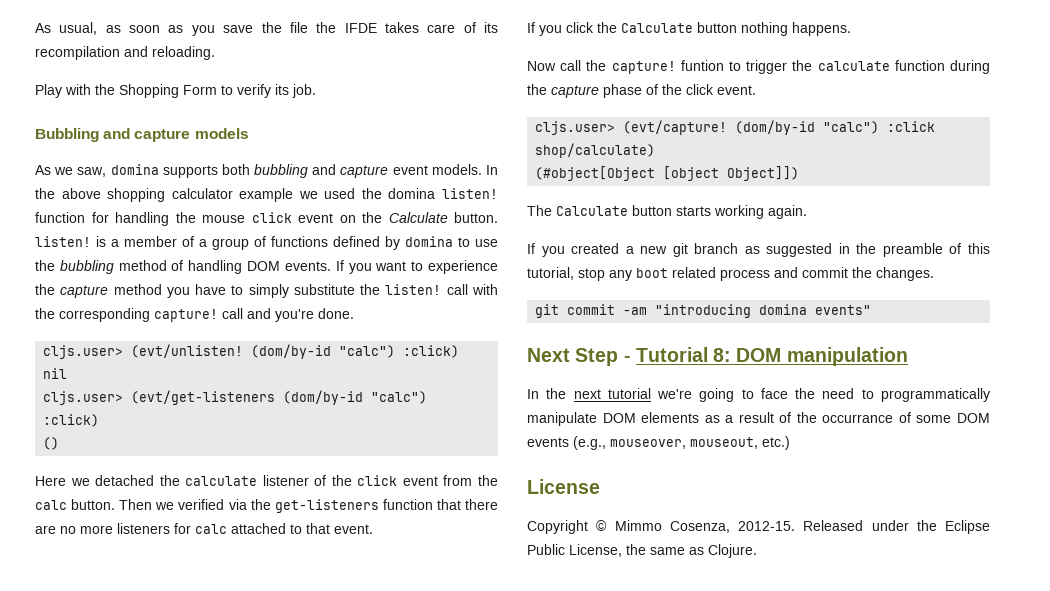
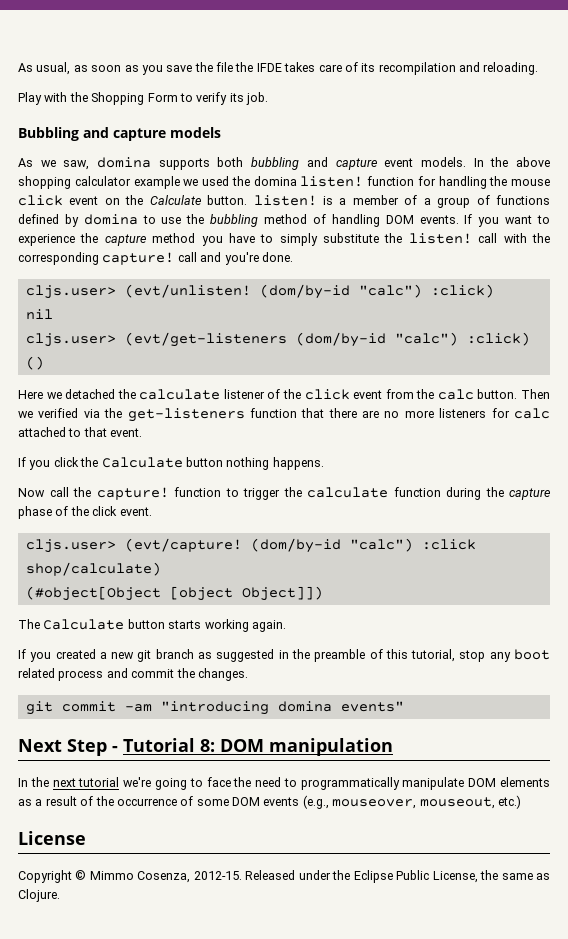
- Now call the capture! funtion to trigger the calculate function during the capture phase of the click event.
+ Now call the capture! function to trigger the calculate function during the capture phase of the click event.
- In the next tutorial we're going to face the need to programmatically manipulate DOM elements as a result of the occurrance of some DOM events (e.g., mouseover, mouseout, etc.)
+ In the next tutorial we're going to face the need to programmatically manipulate DOM elements as a result of the occurrence of some DOM events (e.g., mouseover, mouseout, etc.)

